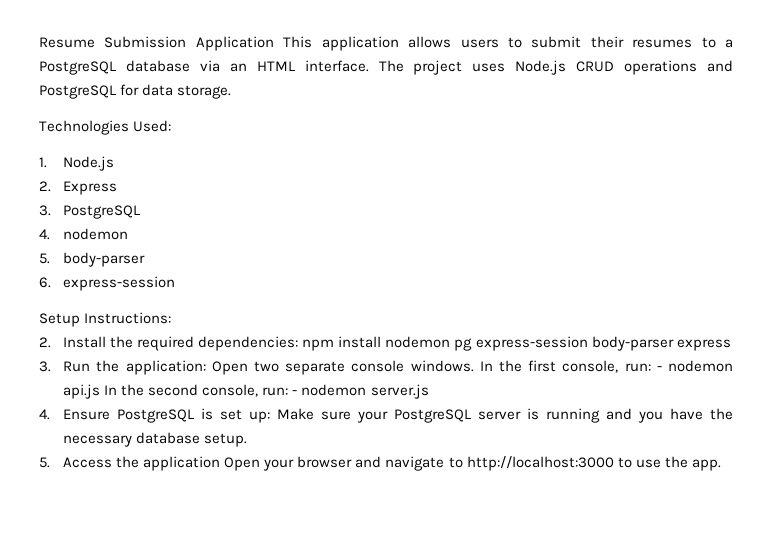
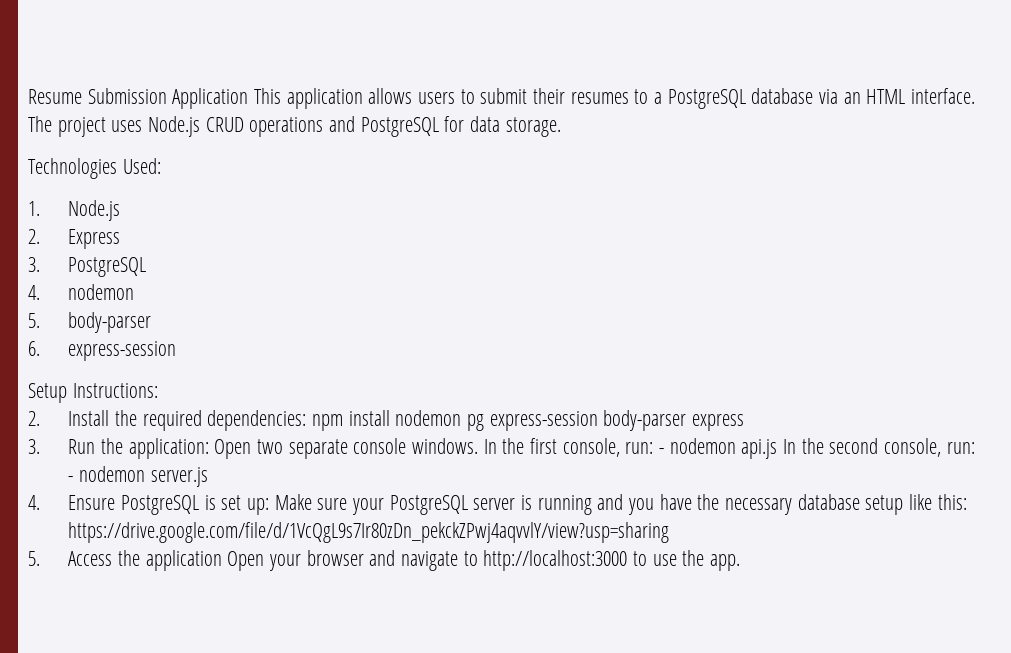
- 4. Ensure PostgreSQL is set up: Make sure your PostgreSQL server is running and you have the necessary database setup.
+ 4. Ensure PostgreSQL is set up: Make sure your PostgreSQL server is running and you have the necessary database setup like this: https://drive.google.com/file/d/1VcQgL9s7Ir80zDn_pekckZPwj4aqvvlY/view?usp=sharing

